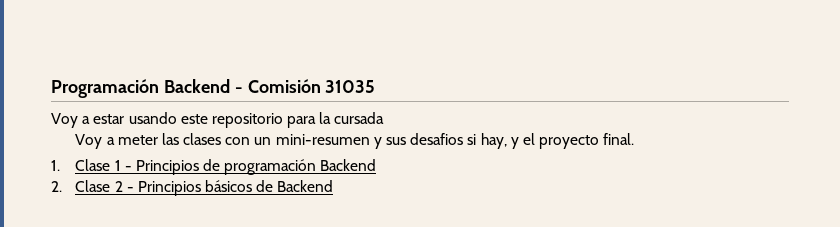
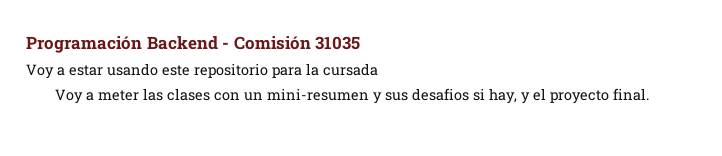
- 1. Clase 1 - Principios de programación Backend
- 2. Clase 2 - Principios básicos de Backend

